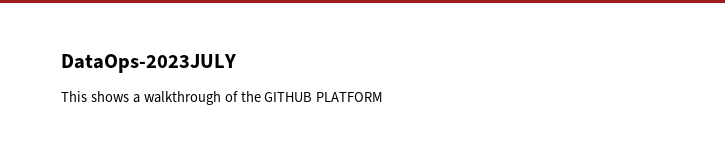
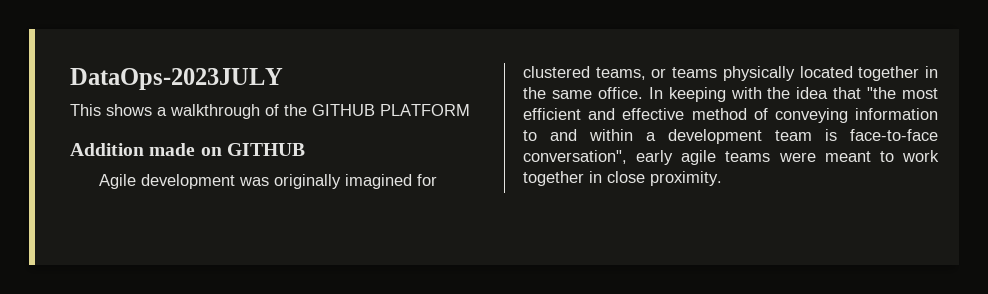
+ Addition made on GITHUB
+ Agile development was originally imagined for clustered teams, or teams physically located together in the same office. In keeping with the idea that "the most efficient and effective method of conveying information to and within a development team is face-to-face conversation", early agile teams were meant to work together in close proximity.

